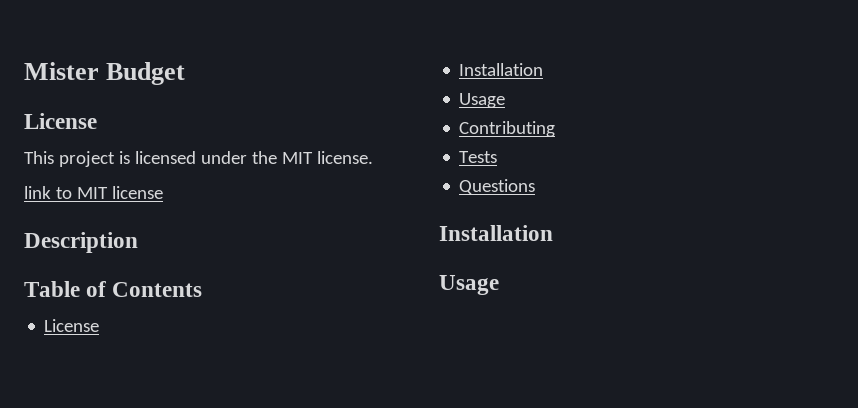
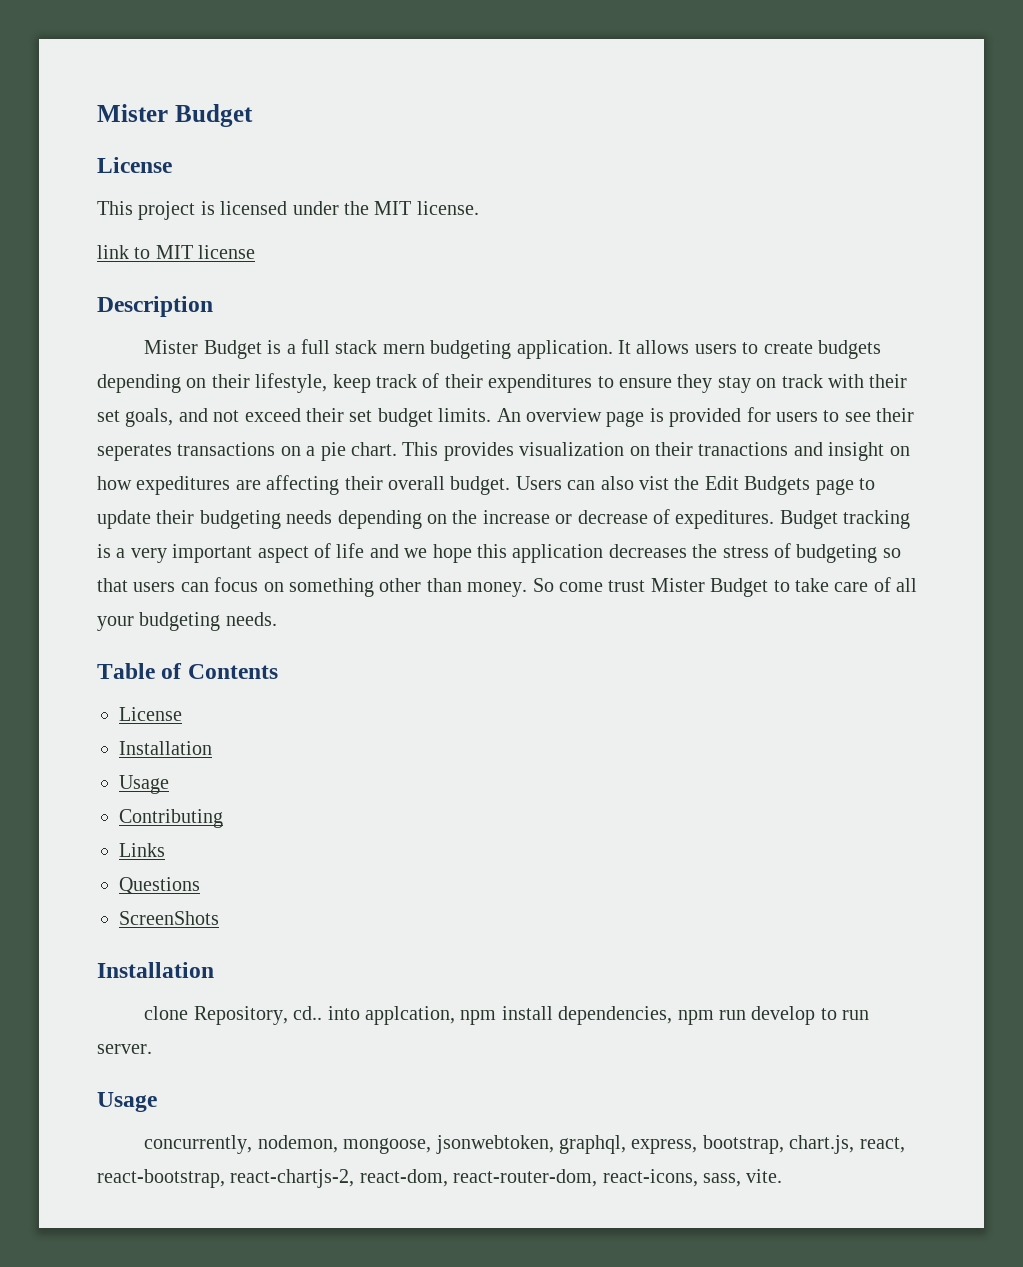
+ Mister Budget is a full stack mern budgeting application. It allows users to create budgets depending on their lifestyle, keep track of their expenditures to ensure they stay on track with their set goals, and not exceed their set budget limits. An overview page is provided for users to see their seperates transactions on a pie chart. This provides visualization on their tranactions and insight on how expeditures are affecting their overall budget. Users can also vist the Edit Budgets page to update their budgeting needs depending on the increase or decrease of expeditures. Budget tracking is a very important aspect of life and we hope this application decreases the stress of budgeting so that users can focus on something other than money. So come trust Mister Budget to take care of all your budgeting needs.
- Tests
+ Links
  Questions
+ ScreenShots
  Installation
+ clone Repository, cd.. into applcation, npm install dependencies, npm run develop to run server.
  Usage
+ concurrently, nodemon, mongoose, jsonwebtoken, graphql, express, bootstrap, chart.js, react, react-bootstrap, react-chartjs-2, react-dom, react-router-dom, react-icons, sass, vite.

